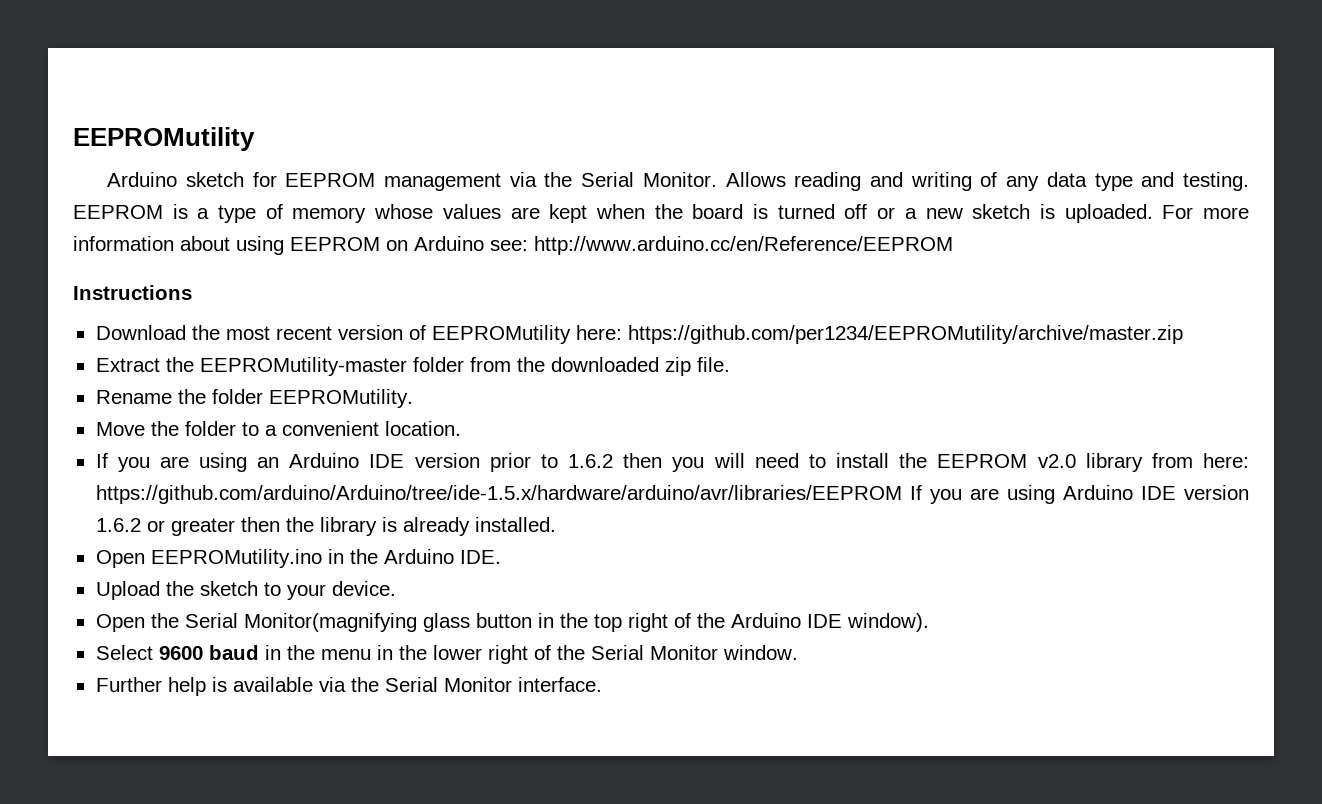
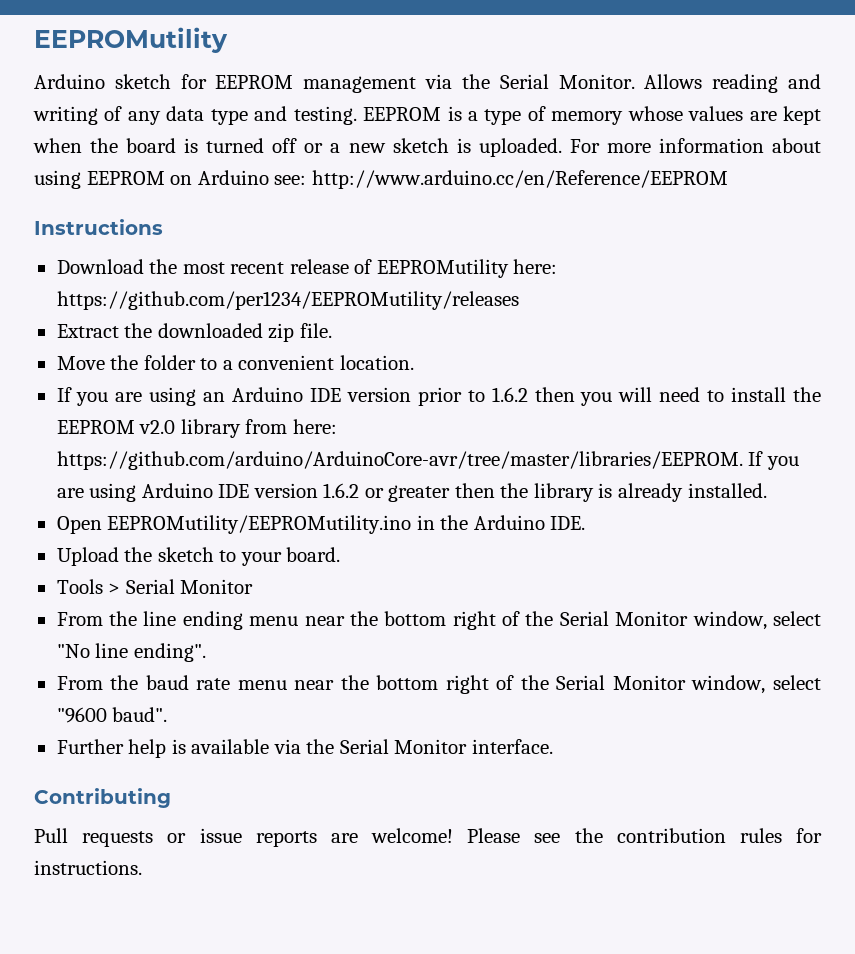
- Download the most recent version of EEPROMutility here: https://github.com/per1234/EEPROMutility/archive/master.zip
+ Download the most recent release of EEPROMutility here: https://github.com/per1234/EEPROMutility/releases
- Extract the EEPROMutility-master folder from the downloaded zip file.
+ Extract the downloaded zip file.
- Rename the folder EEPROMutility.
- If you are using an Arduino IDE version prior to 1.6.2 then you will need to install the EEPROM v2.0 library from here: https://github.com/arduino/Arduino/tree/ide-1.5.x/hardware/arduino/avr/libraries/EEPROM If you are using Arduino IDE version 1.6.2 or greater then the library is already installed.
+ If you are using an Arduino IDE version prior to 1.6.2 then you will need to install the EEPROM v2.0 library from here: https://github.com/arduino/ArduinoCore-avr/tree/master/libraries/EEPROM. If you are using Arduino IDE version 1.6.2 or greater then the library is already installed.
- Open EEPROMutility.ino in the Arduino IDE.
+ Open EEPROMutility/EEPROMutility.ino in the Arduino IDE.
- Upload the sketch to your device.
- Open the Serial Monitor(magnifying glass button in the top right of the Arduino IDE window).
- Select 9600 baud in the menu in the lower right of the Serial Monitor window.
+ Upload the sketch to your board.
+ Tools > Serial Monitor
+ From the line ending menu near the bottom right of the Serial Monitor window, select "No line ending".
+ From the baud rate menu near the bottom right of the Serial Monitor window, select "9600 baud".
+ Contributing
+ Pull requests or issue reports are welcome! Please see the contribution rules for instructions.

